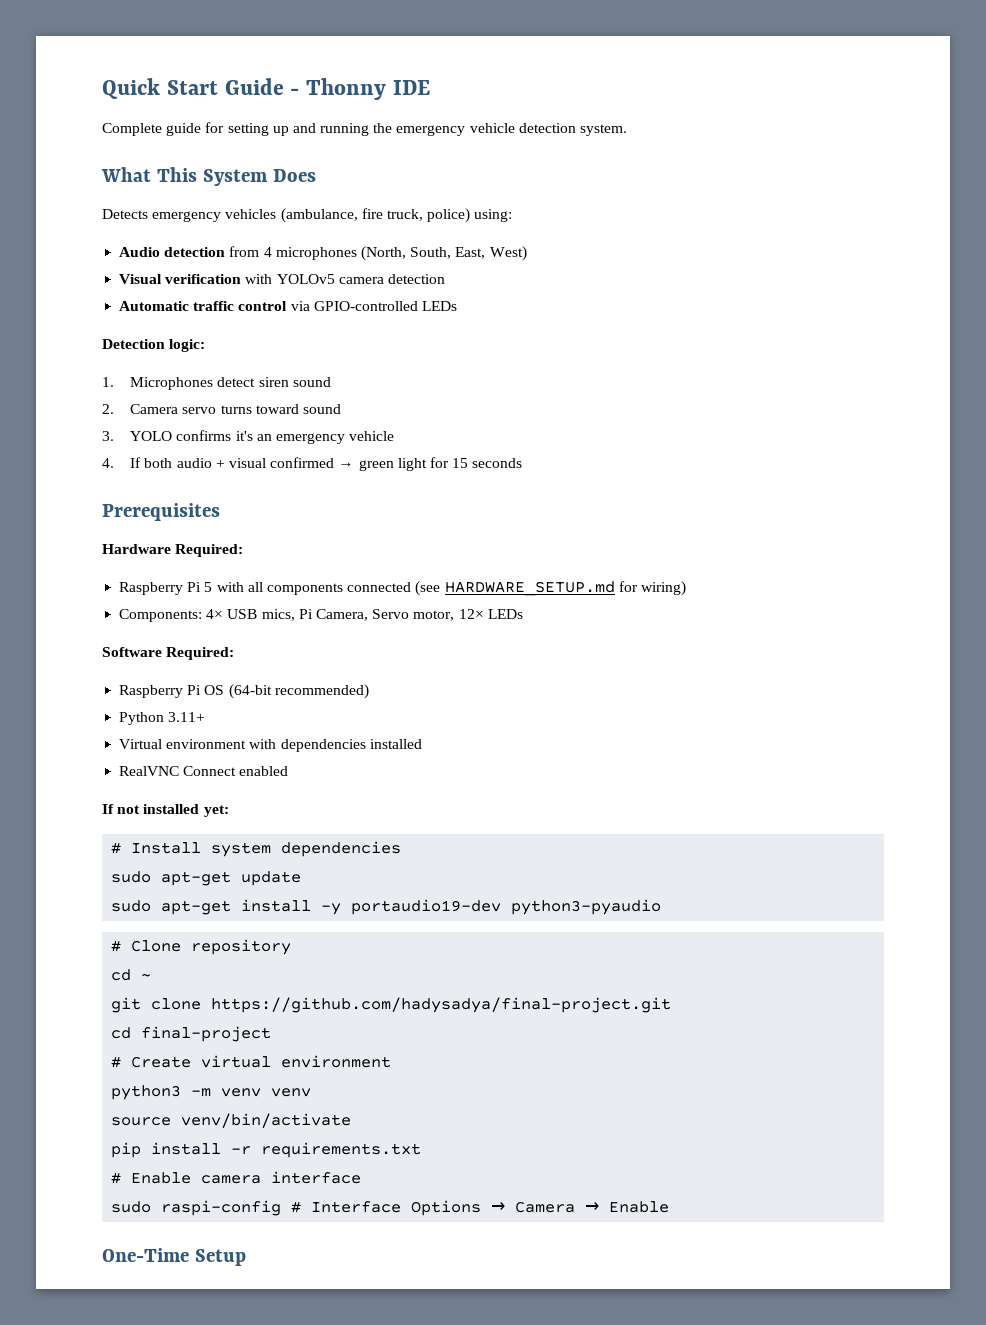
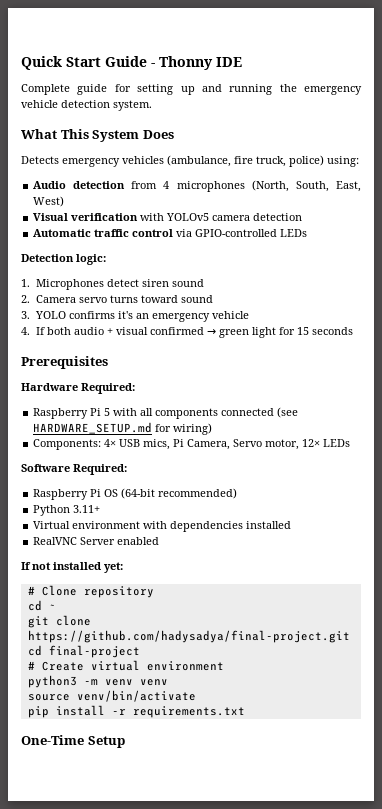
- RealVNC Connect enabled
+ RealVNC Server enabled
- # Install system dependencies
- sudo apt-get update
- sudo apt-get install -y portaudio19-dev python3-pyaudio
- # Enable camera interface
- sudo raspi-config # Interface Options → Camera → Enable

